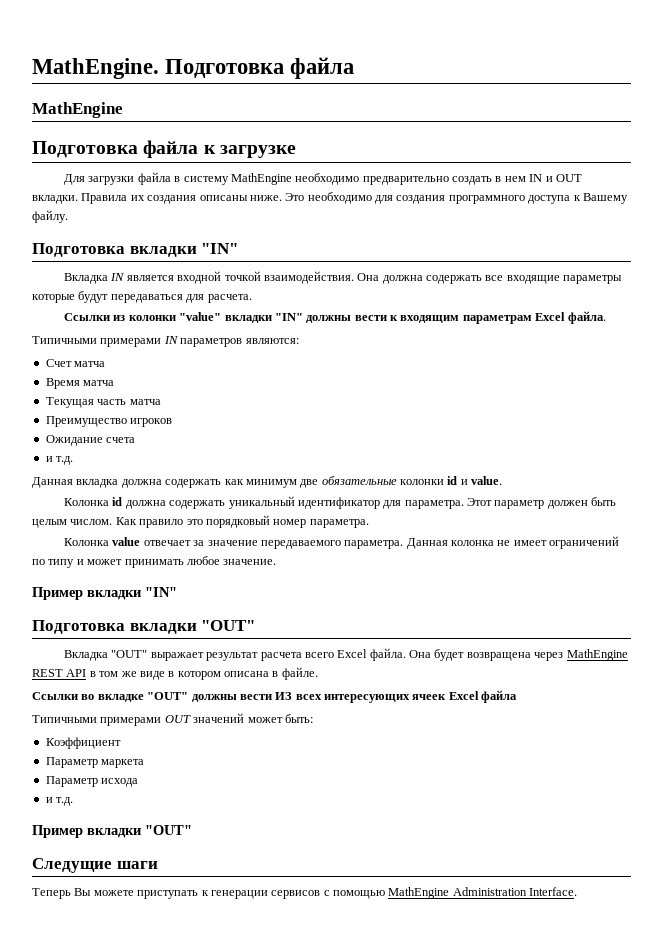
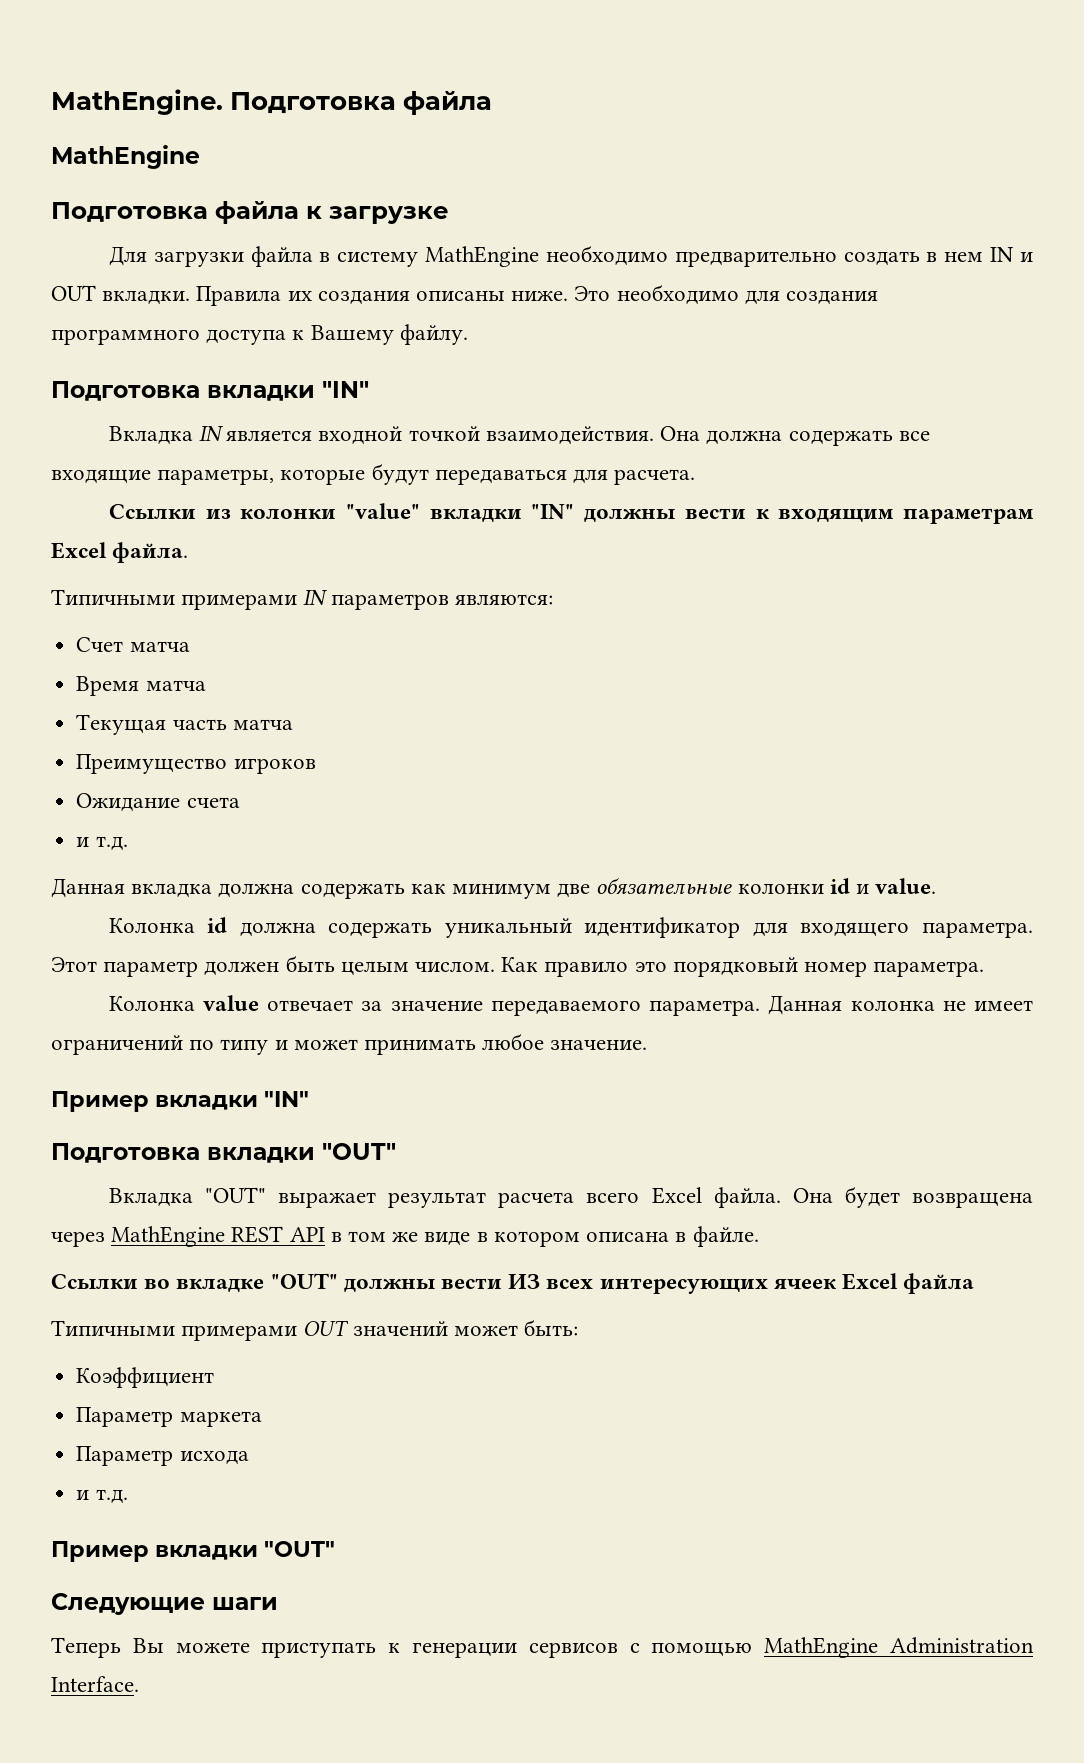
- Она должна содержать все входящие параметры которые будут передаваться для расчета.
+ Она должна содержать все входящие параметры, которые будут передаваться для расчета.
- Колонка id должна содержать уникальный идентификатор для параметра.
+ Колонка id должна содержать уникальный идентификатор для входящего параметра.
- Следущие шаги
+ Следующие шаги

